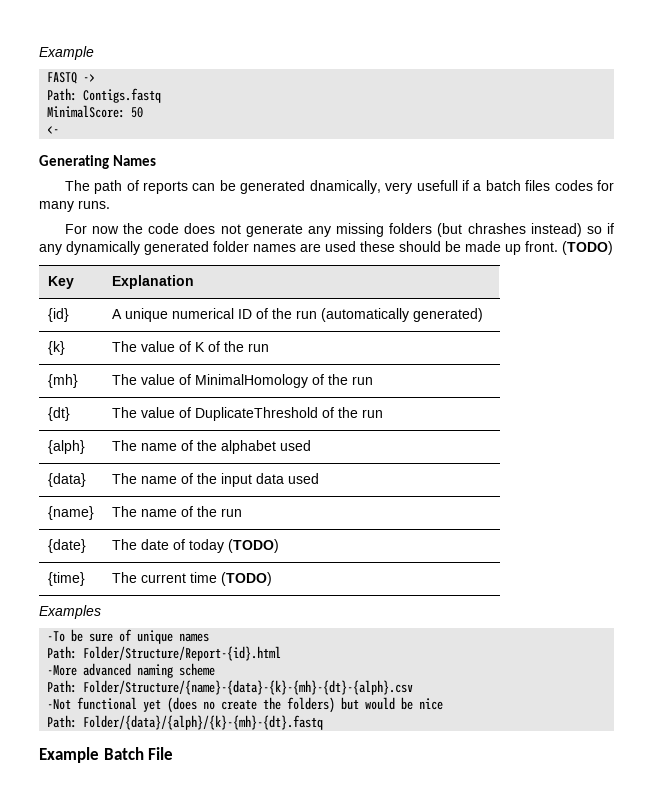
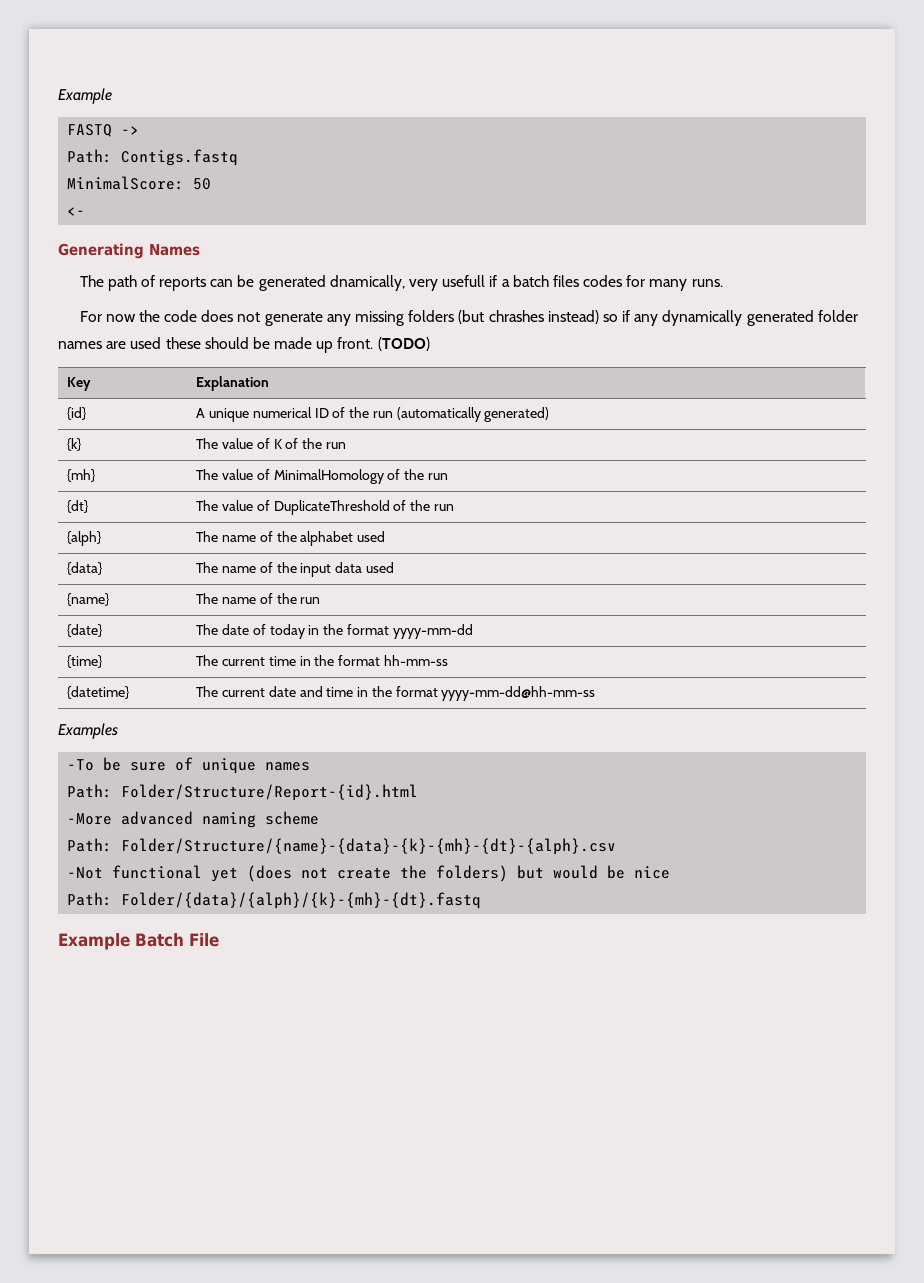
- {date} | The date of today (TODO)
+ {date} | The date of today in the format yyyy-mm-dd
- {time} | The current time (TODO)
+ {time} | The current time in the format hh-mm-ss
+ {datetime} | The current date and time in the format yyyy-mm-dd@hh-mm-ss
- -Not functional yet (does no create the folders) but would be nice
+ -Not functional yet (does not create the folders) but would be nice

